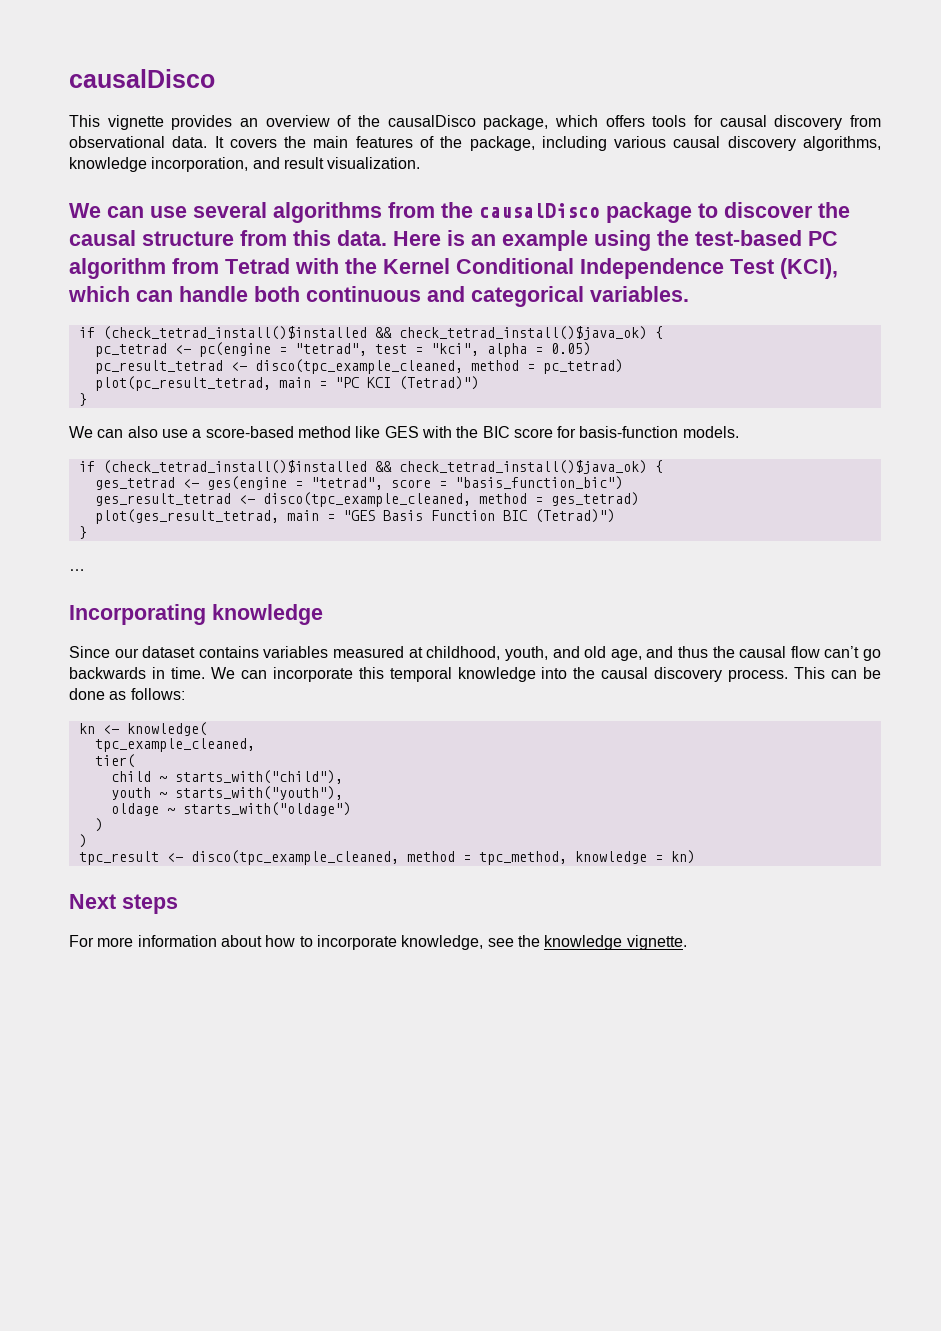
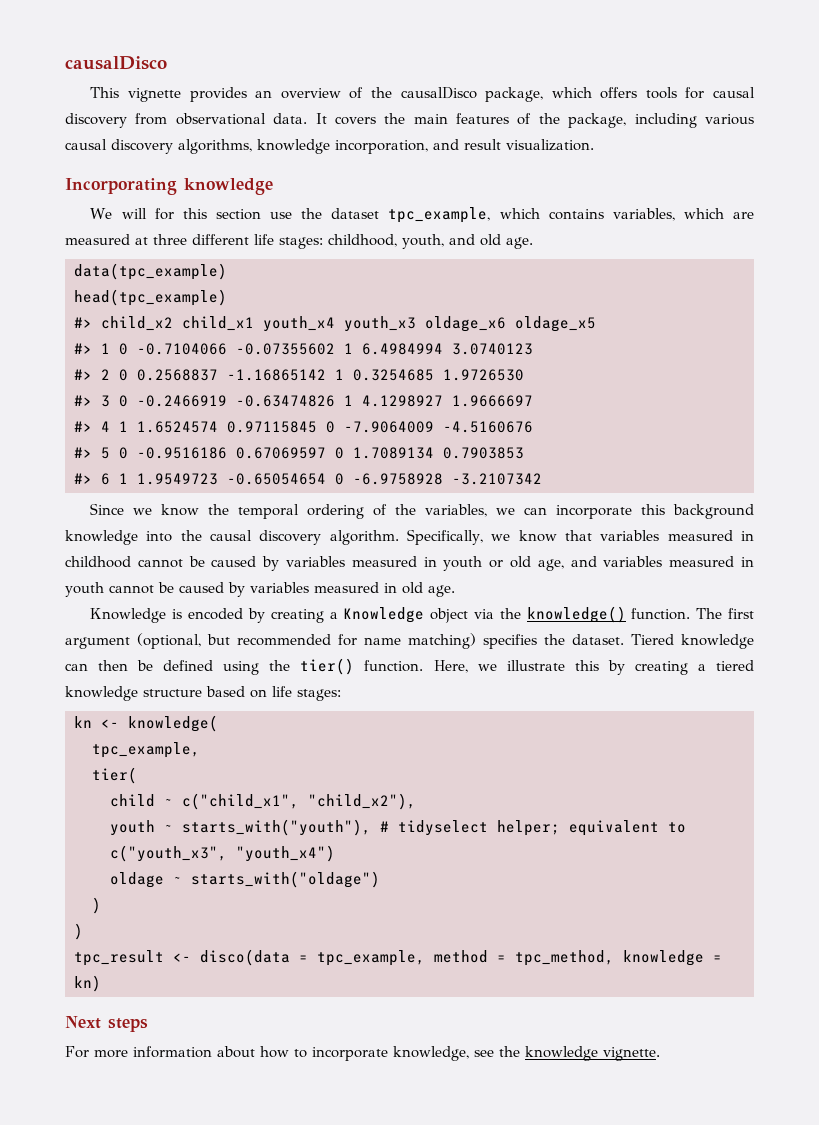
- We can use several algorithms from the causalDisco package to discover the causal structure from this data. Here is an example using the test-based PC algorithm from Tetrad with the Kernel Conditional Independence Test (KCI), which can handle both continuous and categorical variables.
- if (check_tetrad_install()$installed && check_tetrad_install()$java_ok) {
- pc_tetrad <- pc(engine = "tetrad", test = "kci", alpha = 0.05)
- pc_result_tetrad <- disco(tpc_example_cleaned, method = pc_tetrad)
- plot(pc_result_tetrad, main = "PC KCI (Tetrad)")
- }
- We can also use a score-based method like GES with the BIC score for basis-function models.
- if (check_tetrad_install()$installed && check_tetrad_install()$java_ok) {
- ges_tetrad <- ges(engine = "tetrad", score = "basis_function_bic")
- ges_result_tetrad <- disco(tpc_example_cleaned, method = ges_tetrad)
- plot(ges_result_tetrad, main = "GES Basis Function BIC (Tetrad)")
- }
- …
  Incorporating knowledge
- Since our dataset contains variables measured at childhood, youth, and old age, and thus the causal flow can’t go backwards in time. We can incorporate this temporal knowledge into the causal discovery process. This can be done as follows:
+ We will for this section use the dataset tpc_example, which contains variables, which are measured at three different life stages: childhood, youth, and old age.
+ data(tpc_example)
+ head(tpc_example)
+ #> child_x2 child_x1 youth_x4 youth_x3 oldage_x6 oldage_x5
+ #> 1 0 -0.7104066 -0.07355602 1 6.4984994 3.0740123
+ #> 2 0 0.2568837 -1.16865142 1 0.3254685 1.9726530
+ #> 3 0 -0.2466919 -0.63474826 1 4.1298927 1.9666697
+ #> 4 1 1.6524574 0.97115845 0 -7.9064009 -4.5160676
+ #> 5 0 -0.9516186 0.67069597 0 1.7089134 0.7903853
+ #> 6 1 1.9549723 -0.65054654 0 -6.9758928 -3.2107342
+ Since we know the temporal ordering of the variables, we can incorporate this background knowledge into the causal discovery algorithm. Specifically, we know that variables measured in childhood cannot be caused by variables measured in youth or old age, and variables measured in youth cannot be caused by variables measured in old age.
+ Knowledge is encoded by creating a Knowledge object via the knowledge() function. The first argument (optional, but recommended for name matching) specifies the dataset. Tiered knowledge can then be defined using the tier() function. Here, we illustrate this by creating a tiered knowledge structure based on life stages:
  kn <- knowledge(
- tpc_example_cleaned,
+ tpc_example,
- child ~ starts_with("child"),
+ child ~ c("child_x1", "child_x2"),
- youth ~ starts_with("youth"),
+ youth ~ starts_with("youth"), # tidyselect helper; equivalent to c("youth_x3", "youth_x4")
- tpc_result <- disco(tpc_example_cleaned, method = tpc_method, knowledge = kn)
+ tpc_result <- disco(data = tpc_example, method = tpc_method, knowledge = kn)

